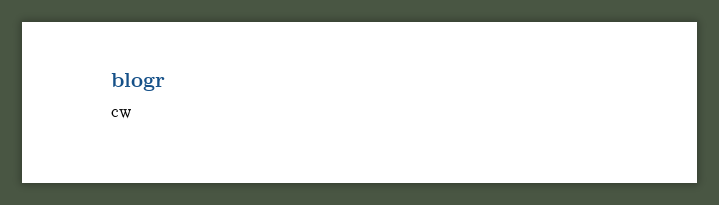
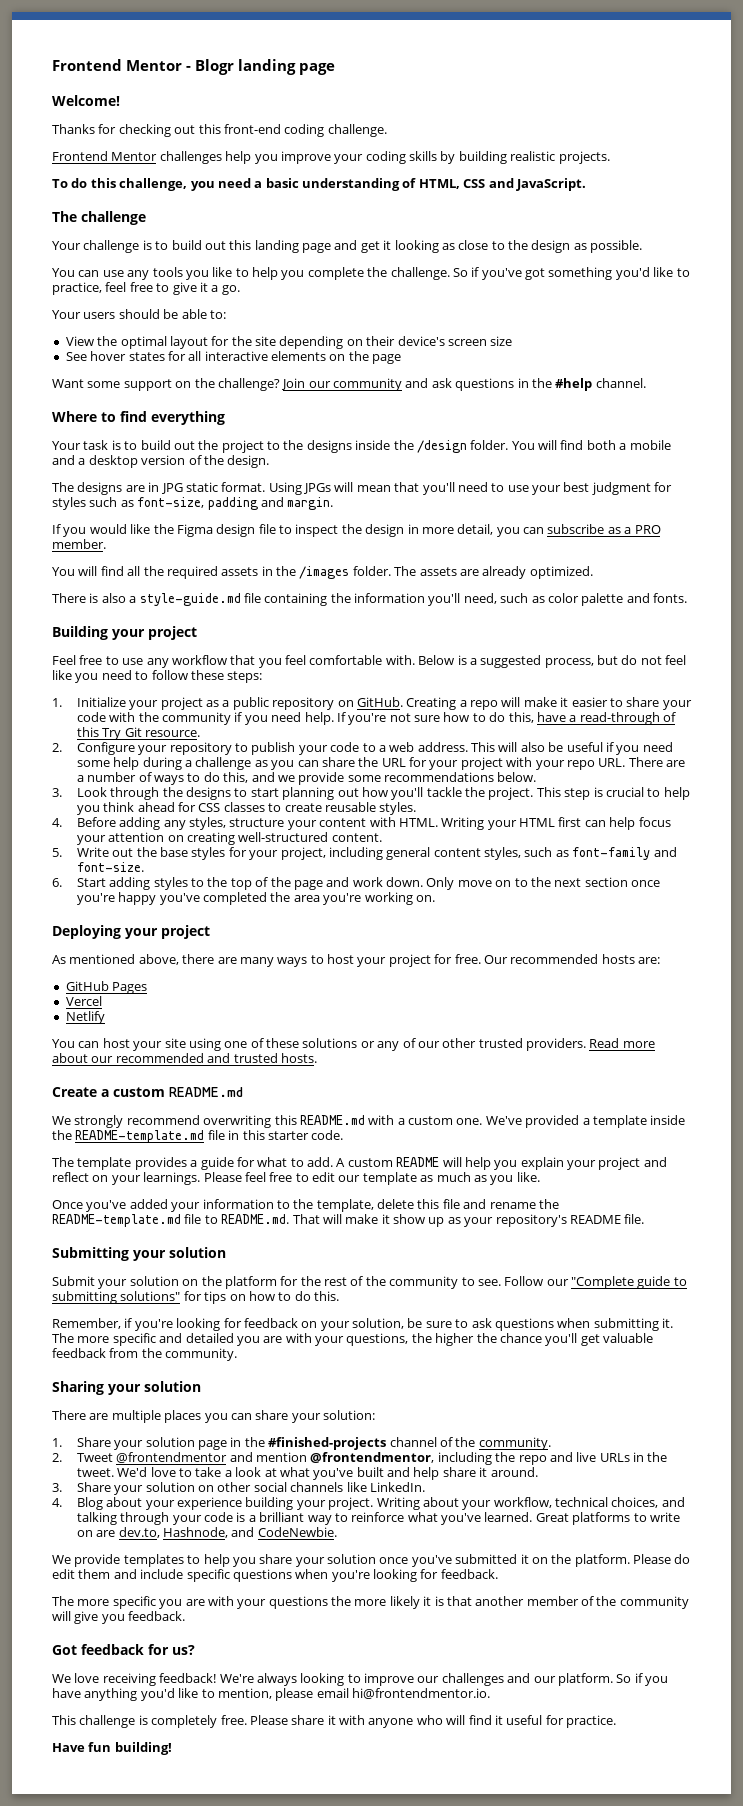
- blogr
- cw
+ Frontend Mentor - Blogr landing page
+ Welcome!
+ Thanks for checking out this front-end coding challenge.
+ Frontend Mentor challenges help you improve your coding skills by building realistic projects.
+ To do this challenge, you need a basic understanding of HTML, CSS and JavaScript.
+ The challenge
+ Your challenge is to build out this landing page and get it looking as close to the design as possible.
+ You can use any tools you like to help you complete the challenge. So if you've got something you'd like to practice, feel free to give it a go.
+ Your users should be able to:
+ View the optimal layout for the site depending on their device's screen size
+ See hover states for all interactive elements on the page
+ Want some support on the challenge? Join our community and ask questions in the #help channel.
+ Where to find everything
+ Your task is to build out the project to the designs inside the /design folder. You will find both a mobile and a desktop version of the design.
+ The designs are in JPG static format. Using JPGs will mean that you'll need to use your best judgment for styles such as font-size, padding and margin.
+ If you would like the Figma design file to inspect the design in more detail, you can subscribe as a PRO member.
+ You will find all the required assets in the /images folder. The assets are already optimized.
+ There is also a style-guide.md file containing the information you'll need, such as color palette and fonts.
+ Building your project
+ Feel free to use any workflow that you feel comfortable with. Below is a suggested process, but do not feel like you need to follow these steps:
+ 1. Initialize your project as a public repository on GitHub. Creating a repo will make it easier to share your code with the community if you need help. If you're not sure how to do this, have a read-through of this Try Git resource.
+ 2. Configure your repository to publish your code to a web address. This will also be useful if you need some help during a challenge as you can share the URL for your project with your repo URL. There are a number of ways to do this, and we provide some recommendations below.
+ 3. Look through the designs to start planning out how you'll tackle the project. This step is crucial to help you think ahead for CSS classes to create reusable styles.
+ 4. Before adding any styles, structure your content with HTML. Writing your HTML first can help focus your attention on creating well-structured content.
+ 5. Write out the base styles for your project, including general content styles, such as font-family and font-size.
+ 6. Start adding styles to the top of the page and work down. Only move on to the next section once you're happy you've completed the area you're working on.
+ Deploying your project
+ As mentioned above, there are many ways to host your project for free. Our recommended hosts are:
+ GitHub Pages
+ Vercel
+ Netlify
+ You can host your site using one of these solutions or any of our other trusted providers. Read more about our recommended and trusted hosts.
+ Create a custom README.md
+ We strongly recommend overwriting this README.md with a custom one. We've provided a template inside the README-template.md file in this starter code.
+ The template provides a guide for what to add. A custom README will help you explain your project and reflect on your learnings. Please feel free to edit our template as much as you like.
+ Once you've added your information to the template, delete this file and rename the README-template.md file to README.md. That will make it show up as your repository's README file.
+ Submitting your solution
+ Submit your solution on the platform for the rest of the community to see. Follow our "Complete guide to submitting solutions" for tips on how to do this.
+ Remember, if you're looking for feedback on your solution, be sure to ask questions when submitting it. The more specific and detailed you are with your questions, the higher the chance you'll get valuable feedback from the community.
+ Sharing your solution
+ There are multiple places you can share your solution:
+ 1. Share your solution page in the #finished-projects channel of the community.
+ 2. Tweet @frontendmentor and mention @frontendmentor, including the repo and live URLs in the tweet. We'd love to take a look at what you've built and help share it around.
+ 3. Share your solution on other social channels like LinkedIn.
+ 4. Blog about your experience building your project. Writing about your workflow, technical choices, and talking through your code is a brilliant way to reinforce what you've learned. Great platforms to write on are dev.to, Hashnode, and CodeNewbie.
+ We provide templates to help you share your solution once you've submitted it on the platform. Please do edit them and include specific questions when you're looking for feedback.
+ The more specific you are with your questions the more likely it is that another member of the community will give you feedback.
+ Got feedback for us?
+ We love receiving feedback! We're always looking to improve our challenges and our platform. So if you have anything you'd like to mention, please email hi@frontendmentor.io.
+ This challenge is completely free. Please share it with anyone who will find it useful for practice.
+ Have fun building!

